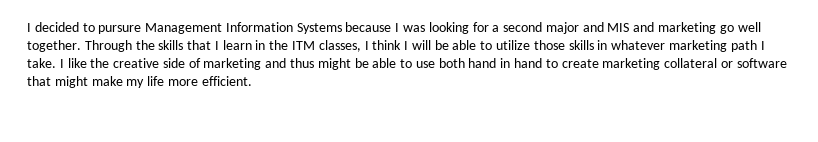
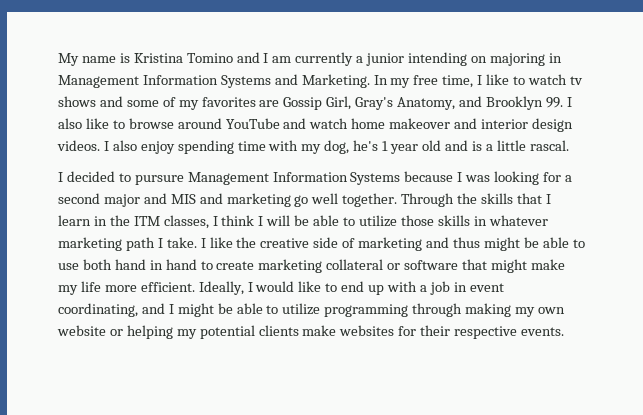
+ My name is Kristina Tomino and I am currently a junior intending on majoring in Management Information Systems and Marketing. In my free time, I like to watch tv shows and some of my favorites are Gossip Girl, Gray's Anatomy, and Brooklyn 99. I also like to browse around YouTube and watch home makeover and interior design videos. I also enjoy spending time with my dog, he's 1 year old and is a little rascal.
+ Ideally, I would like to end up with a job in event coordinating, and I might be able to utilize programming through making my own website or helping my potential clients make websites for their respective events.

